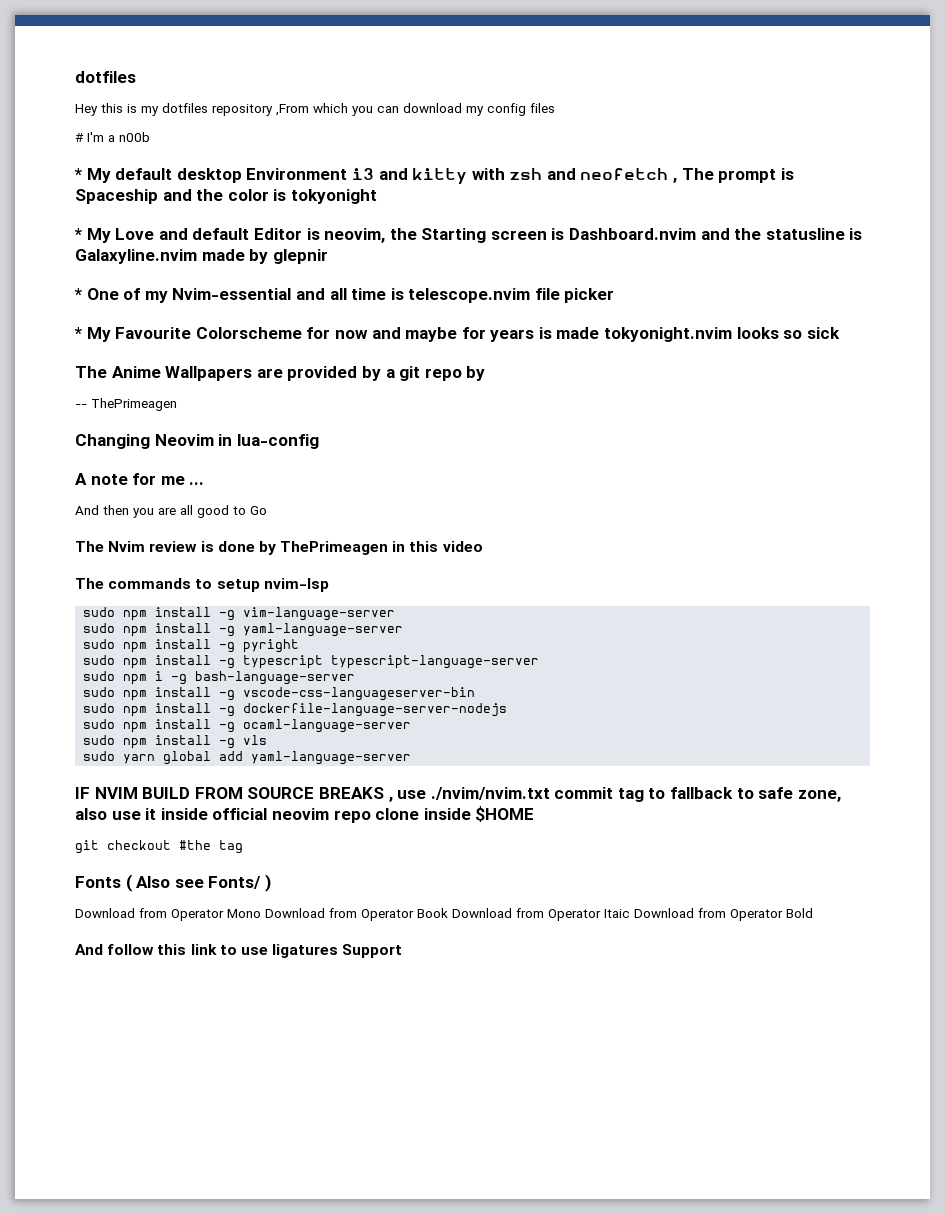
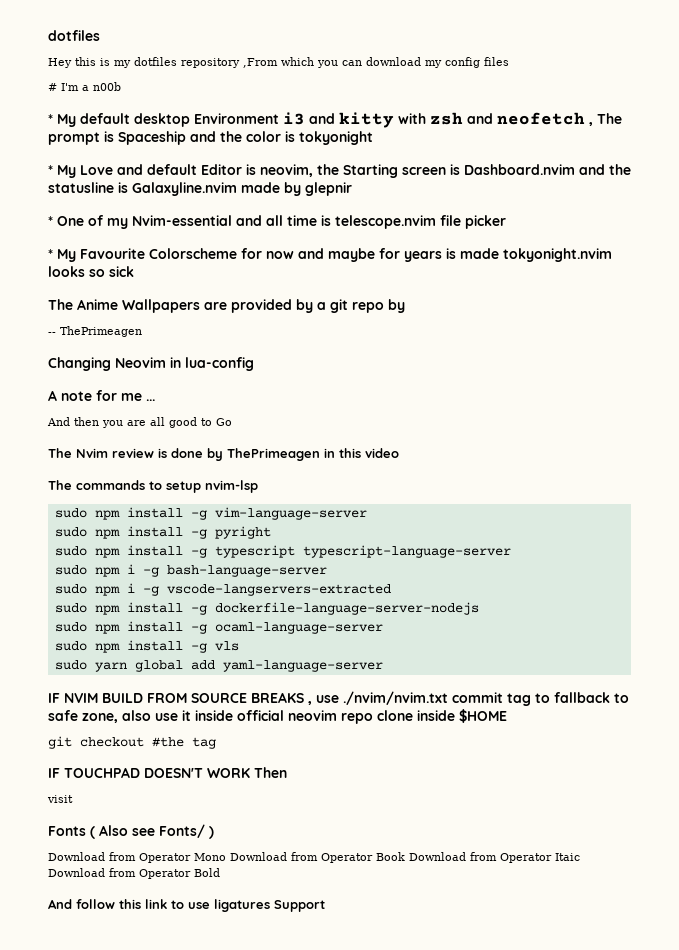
- sudo npm install -g yaml-language-server
- sudo npm install -g vscode-css-languageserver-bin
+ sudo npm i -g vscode-langservers-extracted
+ IF TOUCHPAD DOESN'T WORK Then
+ visit

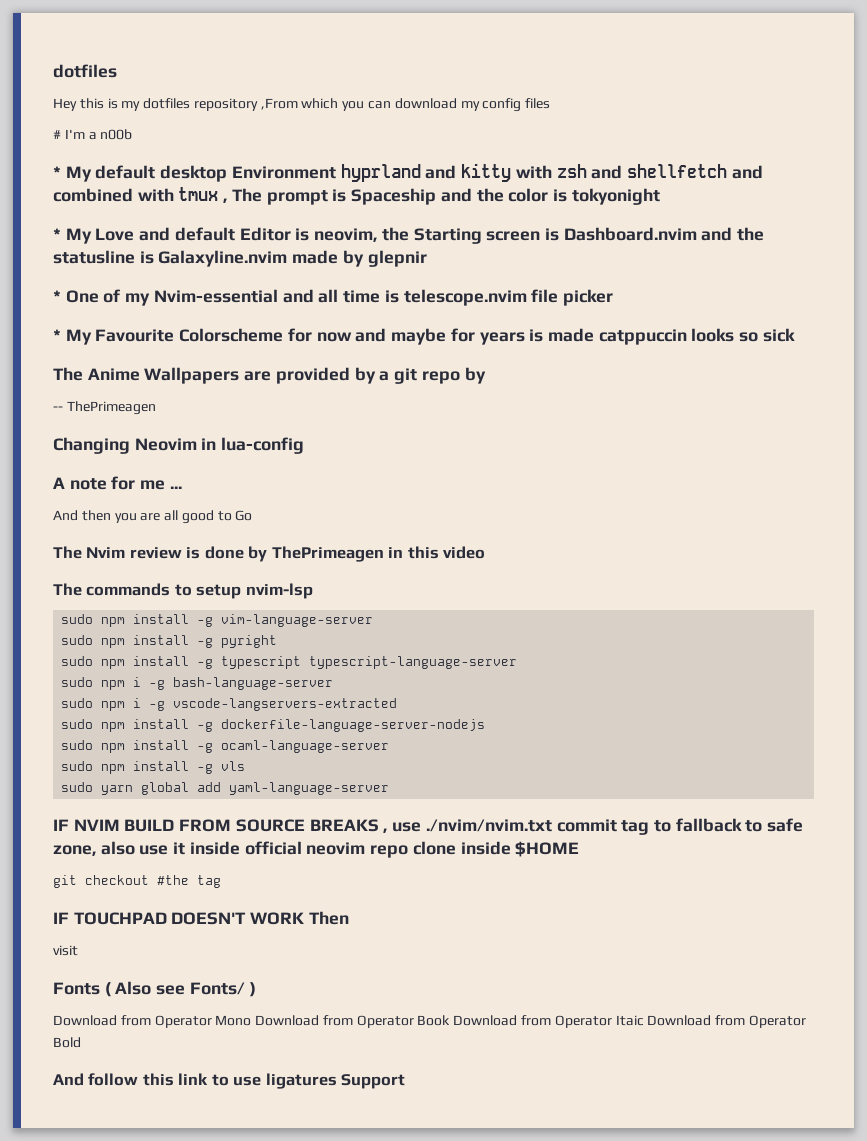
- * My default desktop Environment i3 and kitty with zsh and neofetch , The prompt is Spaceship and the color is tokyonight
+ * My default desktop Environment hyprland and kitty with zsh and shellfetch and combined with tmux , The prompt is Spaceship and the color is tokyonight
- * My Favourite Colorscheme for now and maybe for years is made tokyonight.nvim looks so sick
+ * My Favourite Colorscheme for now and maybe for years is made catppuccin looks so sick

